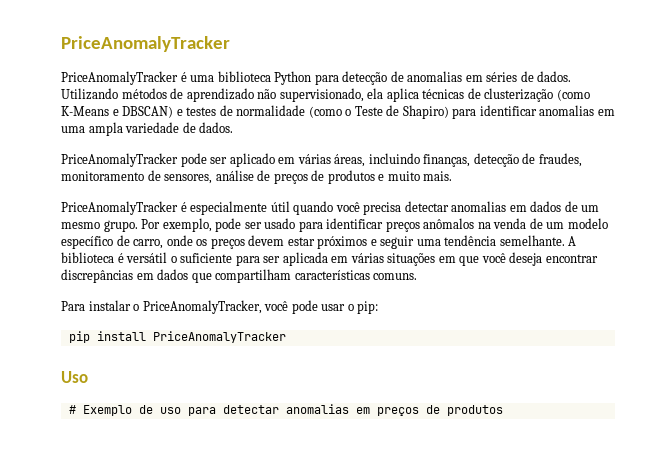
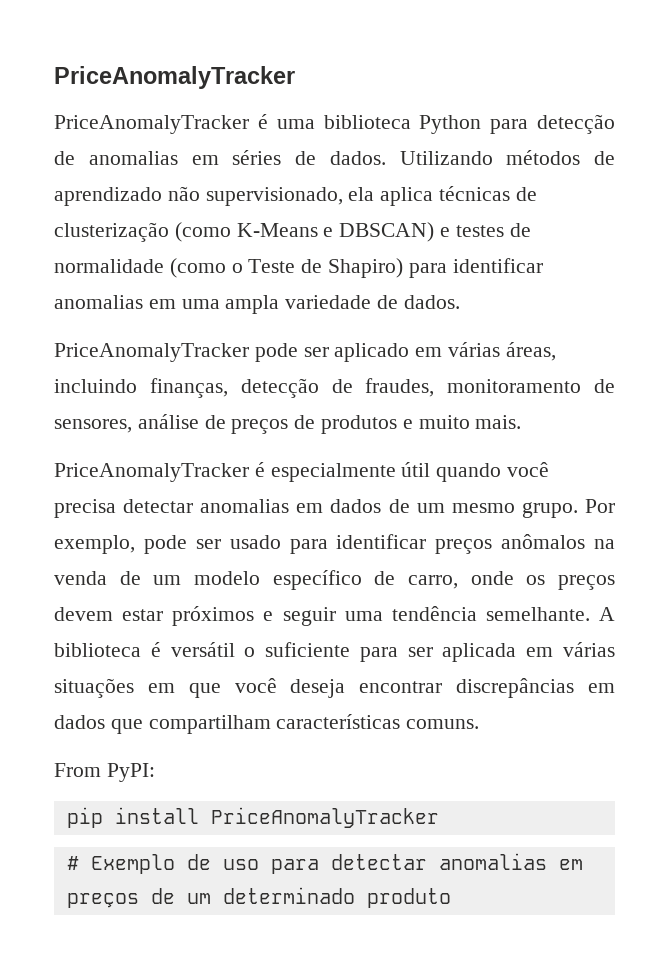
- Para instalar o PriceAnomalyTracker, você pode usar o pip:
+ From PyPI:
- Uso
- # Exemplo de uso para detectar anomalias em preços de produtos
+ # Exemplo de uso para detectar anomalias em preços de um determinado produto

